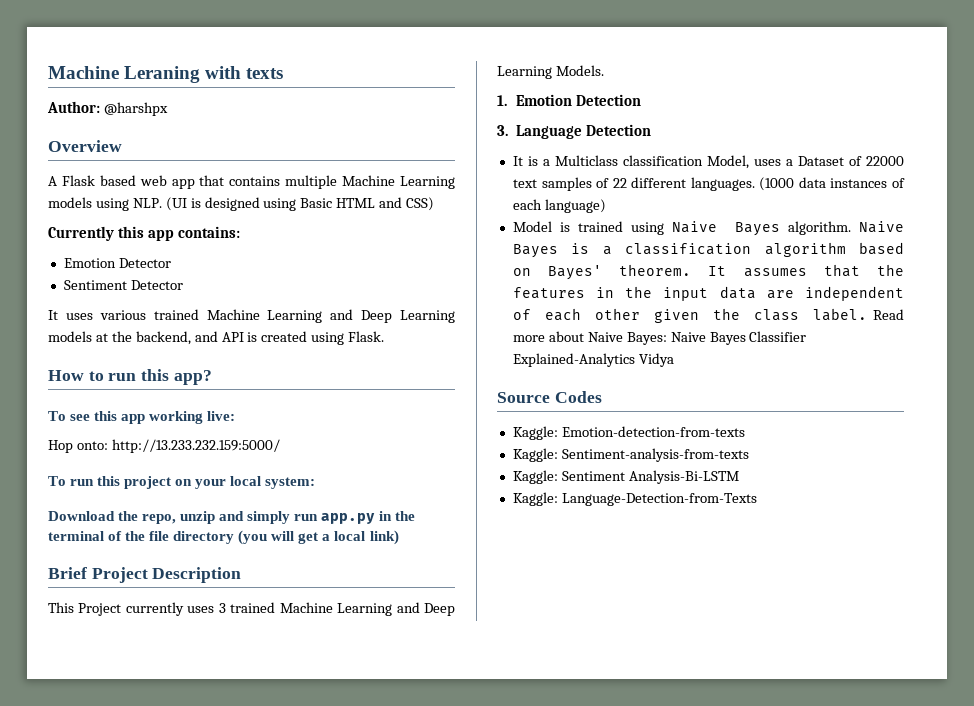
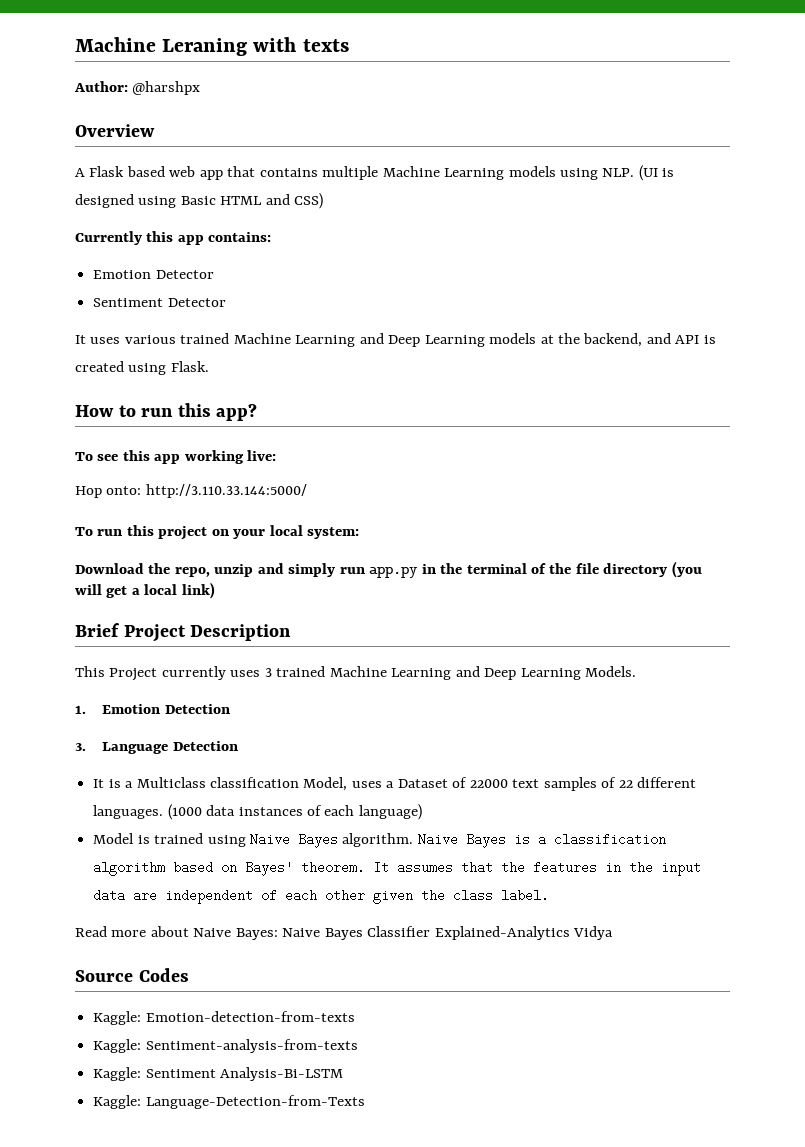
- Hop onto: http://13.233.232.159:5000/
+ Hop onto: http://3.110.33.144:5000/
- It assumes that the features in the input data are independent of each other given the class label. Read more about Naive Bayes: Naive Bayes Classifier Explained-Analytics Vidya
+ It assumes that the features in the input data are independent of each other given the class label.
+ Read more about Naive Bayes: Naive Bayes Classifier Explained-Analytics Vidya

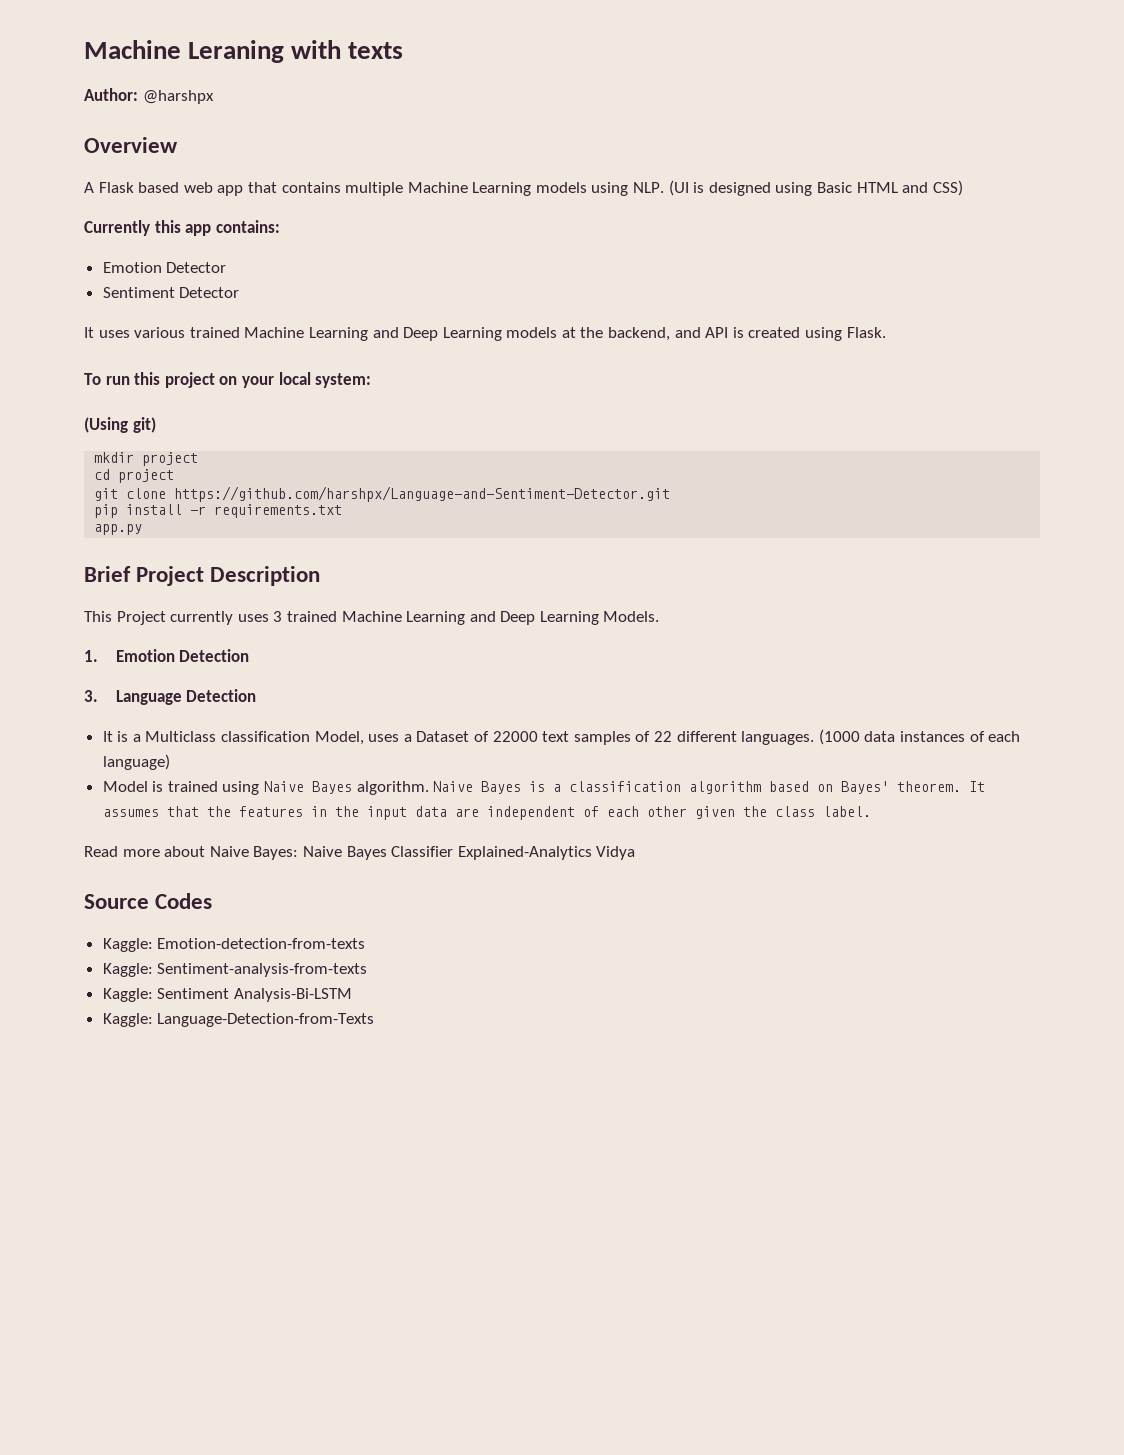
- How to run this app?
- To see this app working live:
- Hop onto: http://3.110.33.144:5000/
- Download the repo, unzip and simply run app.py in the terminal of the file directory (you will get a local link)
+ (Using git)
+ mkdir project
+ cd project
+ git clone https://github.com/harshpx/Language-and-Sentiment-Detector.git
+ pip install -r requirements.txt
+ app.py

